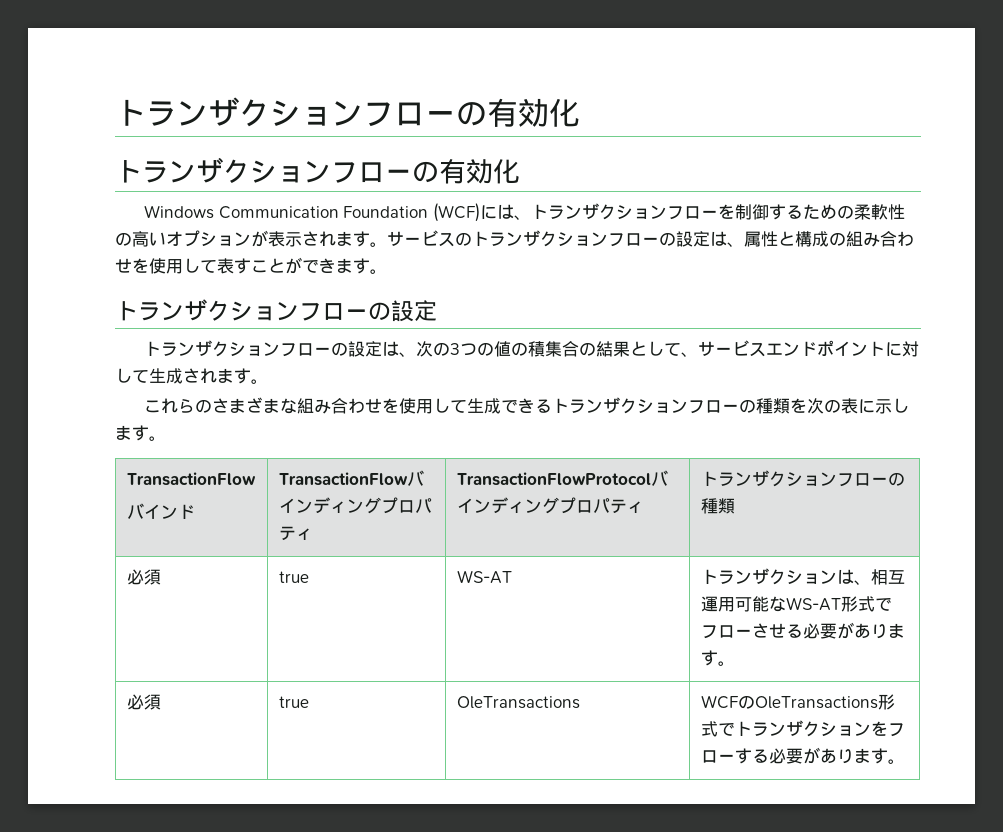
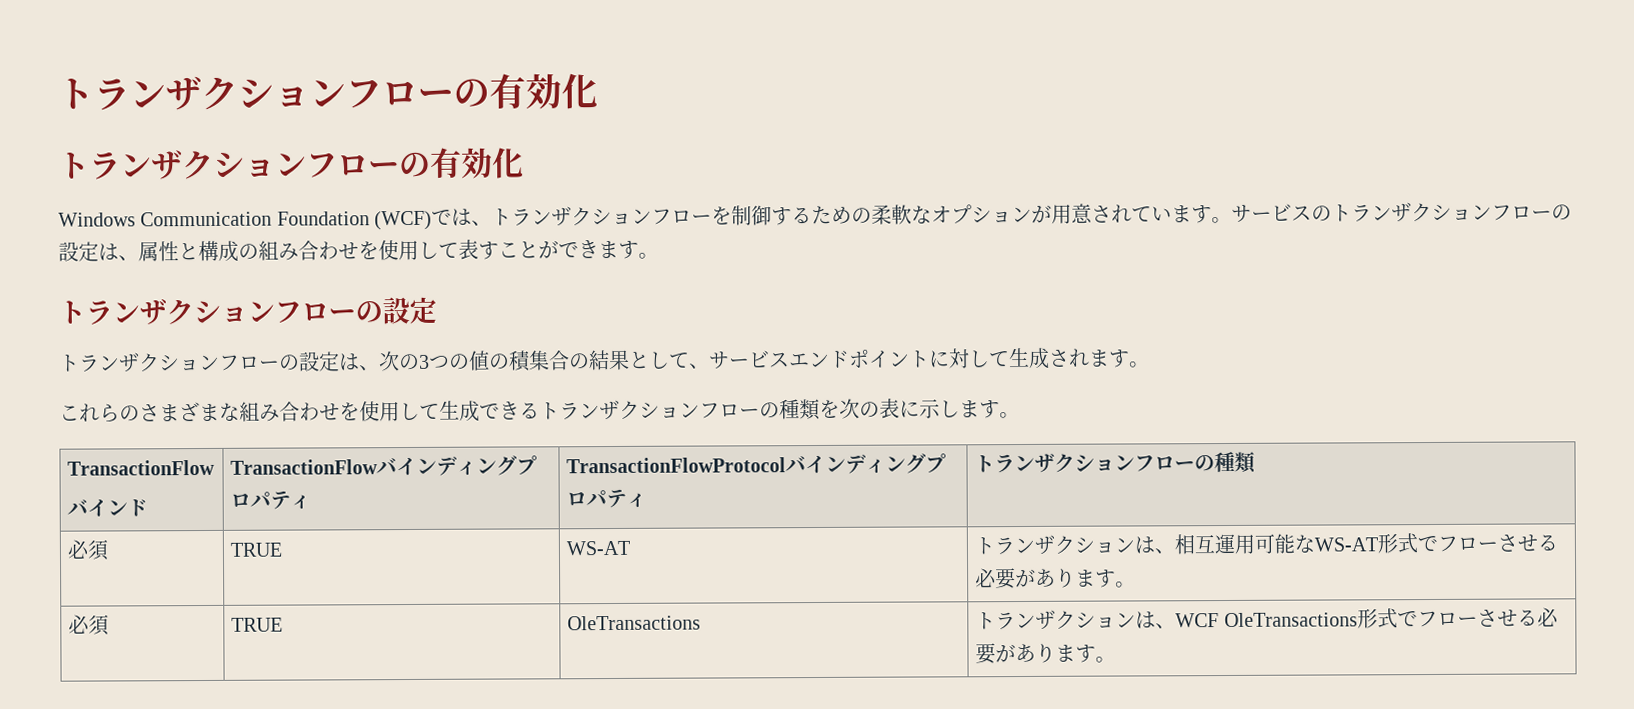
- Windows Communication Foundation (WCF)には、トランザクションフローを制御するための柔軟性の高いオプションが表示されます。
+ Windows Communication Foundation (WCF)では、トランザクションフローを制御するための柔軟なオプションが用意されています。
- 必須 | true | WS-AT | トランザクションは、相互運用可能なWS-AT形式でフローさせる必要があります。
+ 必須 | TRUE | WS-AT | トランザクションは、相互運用可能なWS-AT形式でフローさせる必要があります。
- 必須 | true | OleTransactions | WCFのOleTransactions形式でトランザクションをフローする必要があります。
+ 必須 | TRUE | OleTransactions | トランザクションは、WCF OleTransactions形式でフローさせる必要があります。

